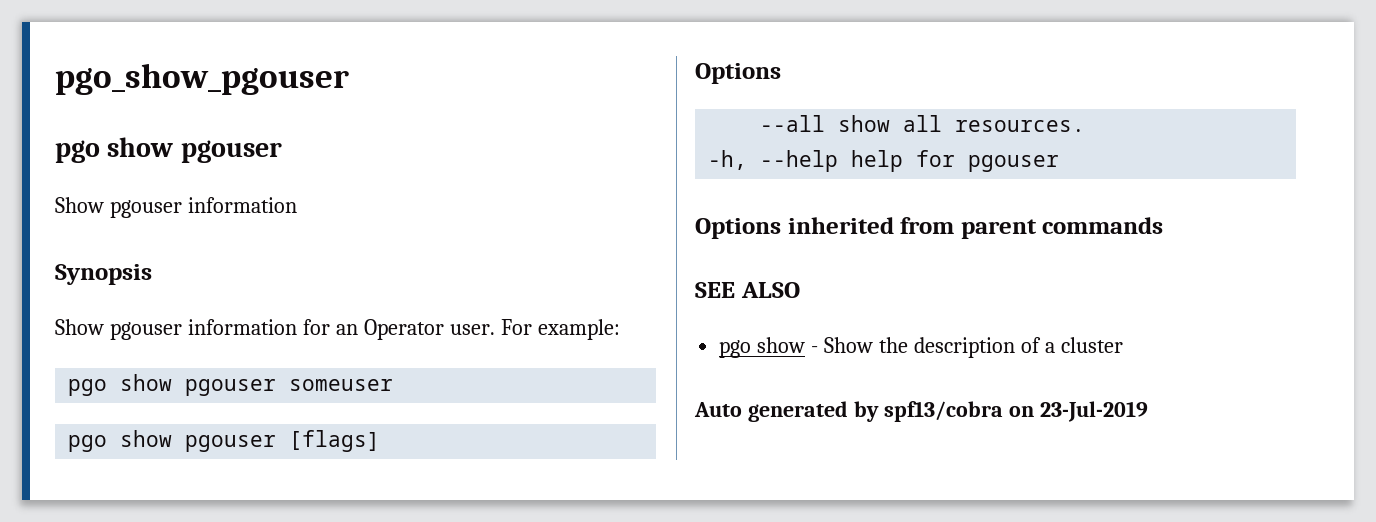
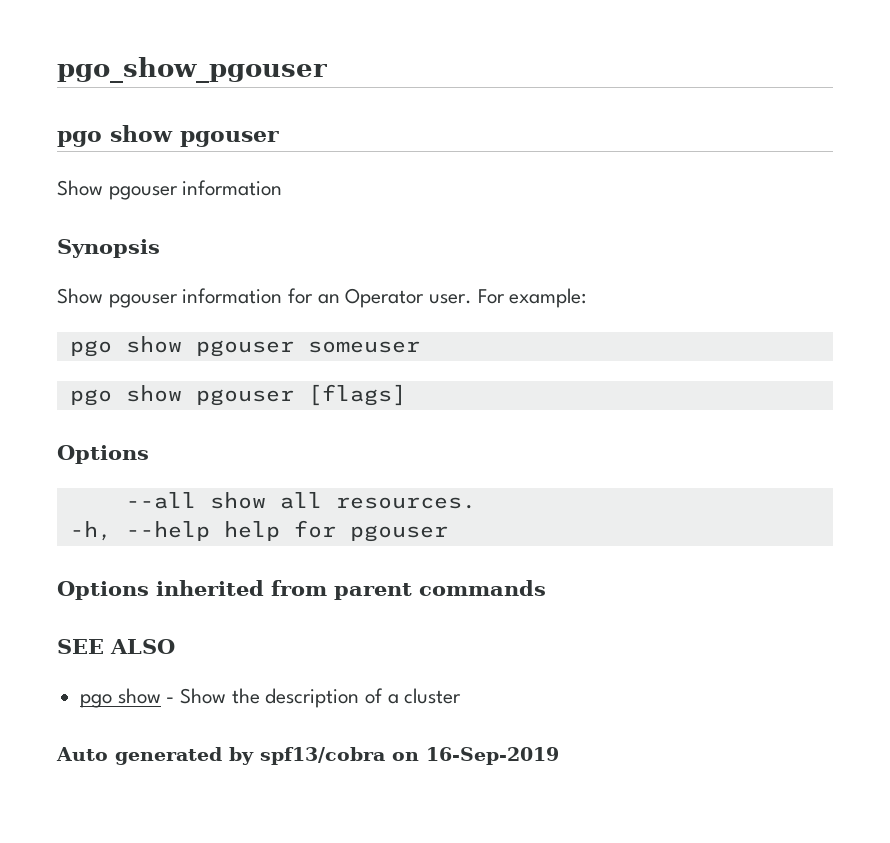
- Auto generated by spf13/cobra on 23-Jul-2019
+ Auto generated by spf13/cobra on 16-Sep-2019

